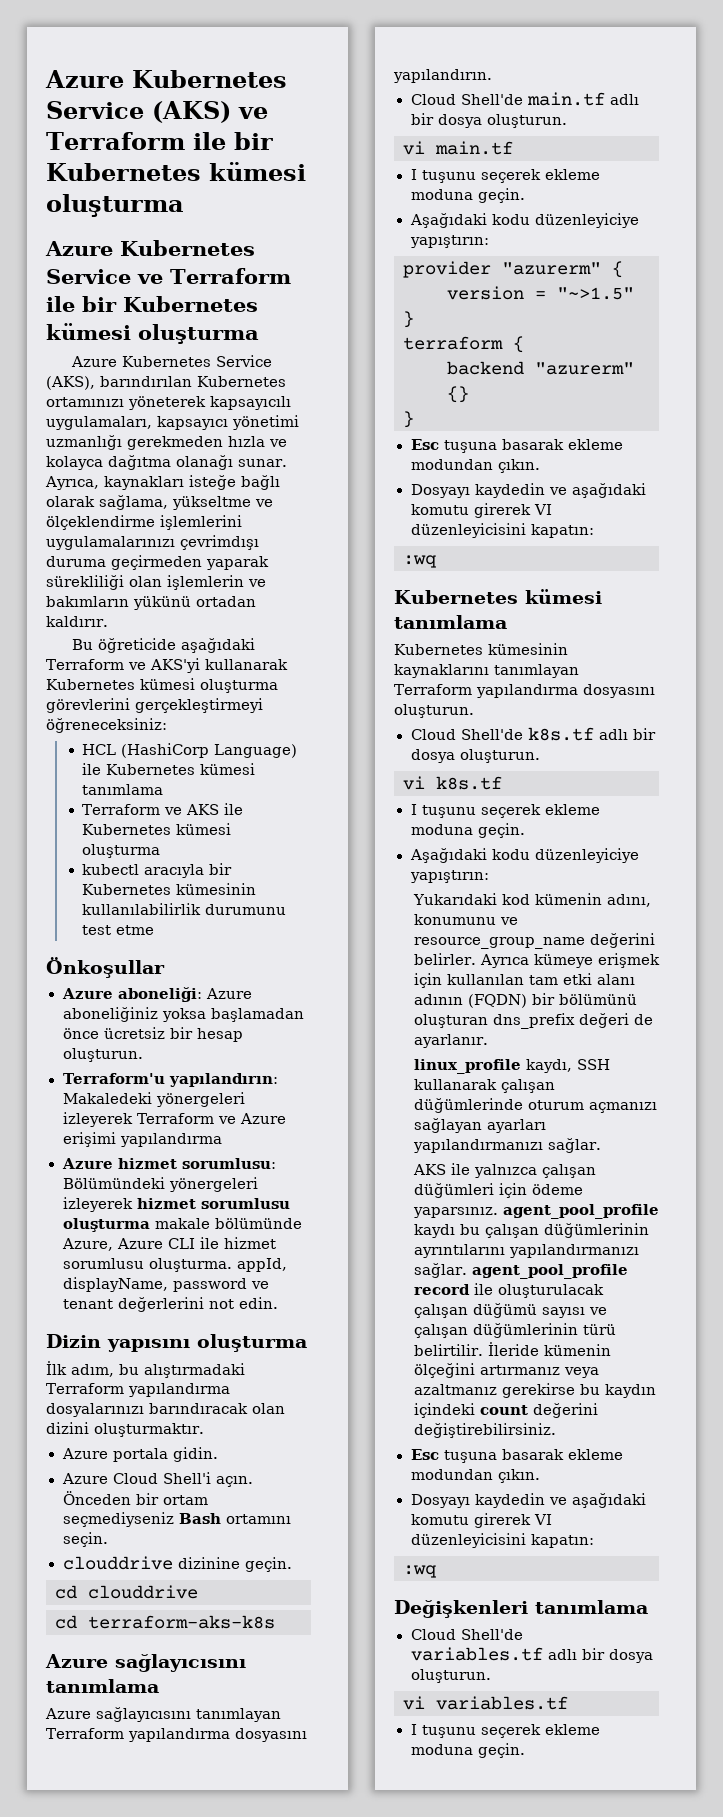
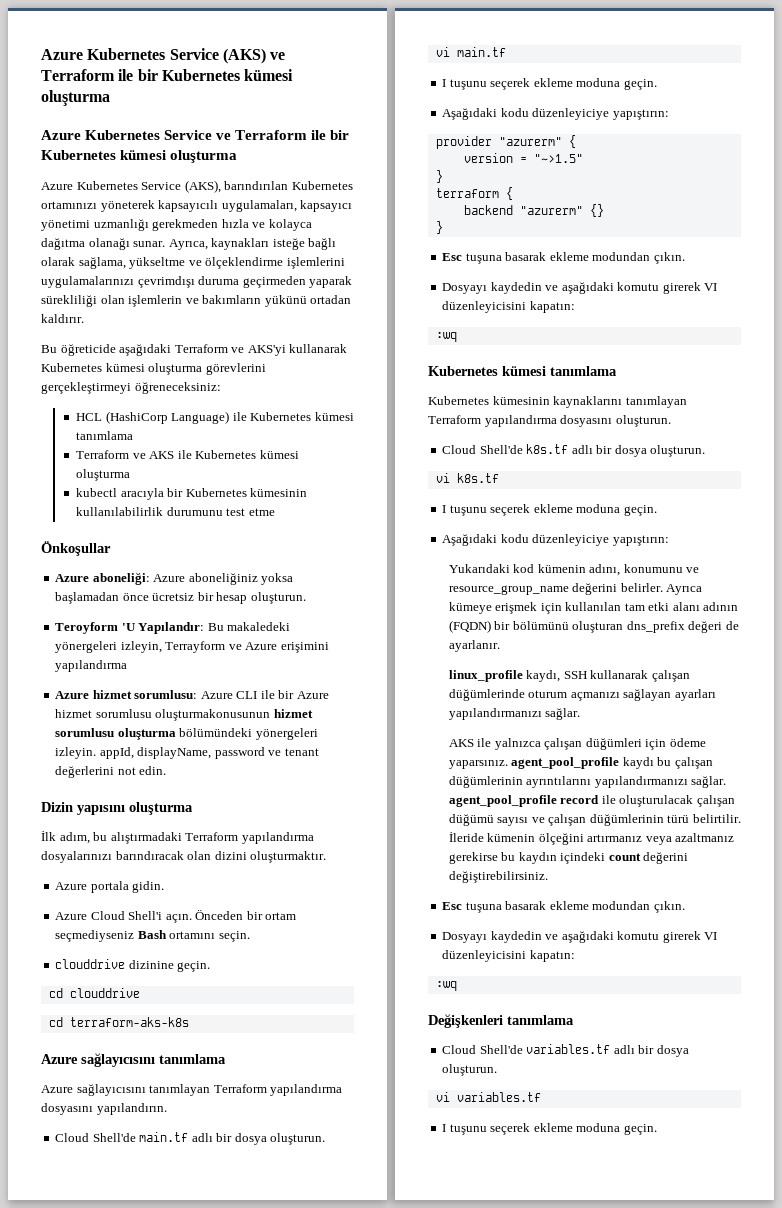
- Terraform'u yapılandırın: Makaledeki yönergeleri izleyerek Terraform ve Azure erişimi yapılandırma
+ Teroyform 'U Yapılandır: Bu makaledeki yönergeleri izleyin, Terrayform ve Azure erişimini yapılandırma
- Azure hizmet sorumlusu: Bölümündeki yönergeleri izleyerek hizmet sorumlusu oluşturma makale bölümünde Azure, Azure CLI ile hizmet sorumlusu oluşturma. appId, displayName, password ve tenant değerlerini not edin.
+ Azure hizmet sorumlusu: Azure CLI ile bir Azure hizmet sorumlusu oluşturmakonusunun hizmet sorumlusu oluşturma bölümündeki yönergeleri izleyin. appId, displayName, password ve tenant değerlerini not edin.

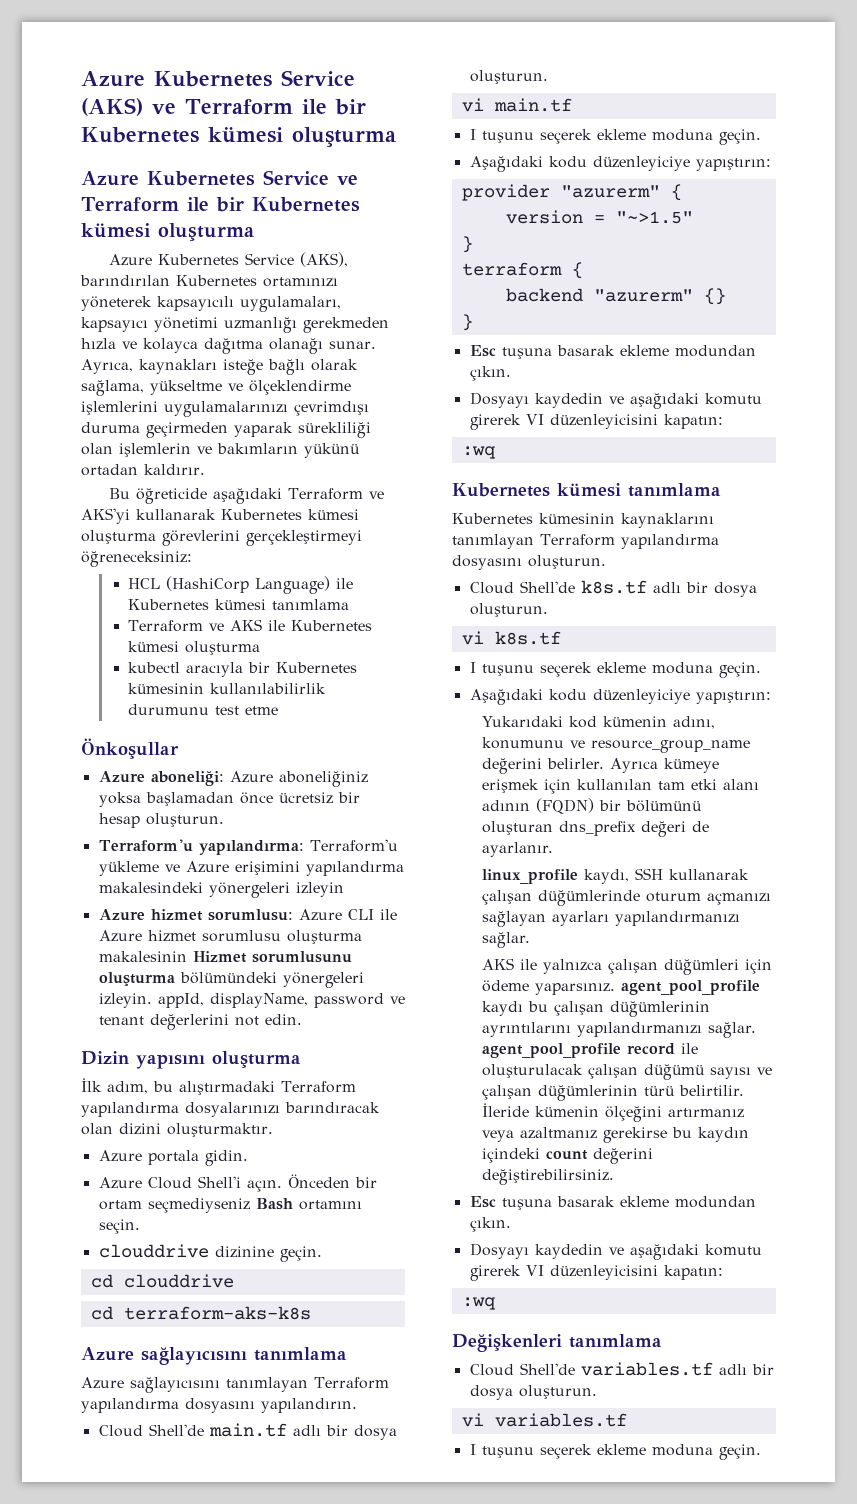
- Teroyform 'U Yapılandır: Bu makaledeki yönergeleri izleyin, Terrayform ve Azure erişimini yapılandırma
+ Terraform'u yapılandırma: Terraform'u yükleme ve Azure erişimini yapılandırma makalesindeki yönergeleri izleyin
- Azure hizmet sorumlusu: Azure CLI ile bir Azure hizmet sorumlusu oluşturmakonusunun hizmet sorumlusu oluşturma bölümündeki yönergeleri izleyin. appId, displayName, password ve tenant değerlerini not edin.
+ Azure hizmet sorumlusu: Azure CLI ile Azure hizmet sorumlusu oluşturma makalesinin Hizmet sorumlusunu oluşturma bölümündeki yönergeleri izleyin. appId, displayName, password ve tenant değerlerini not edin.

